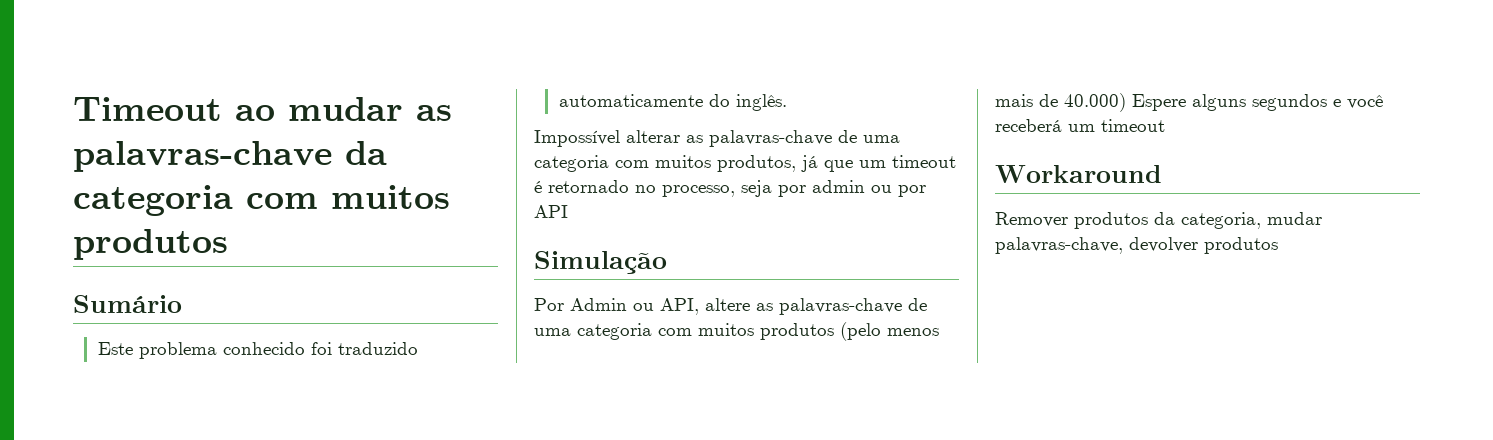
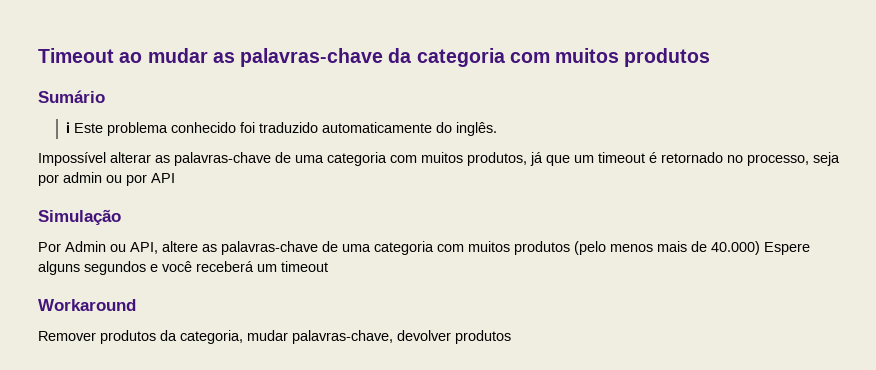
- Este problema conhecido foi traduzido automaticamente do inglês.
+ ℹ Este problema conhecido foi traduzido automaticamente do inglês.

